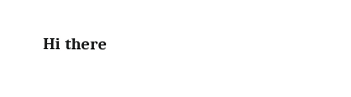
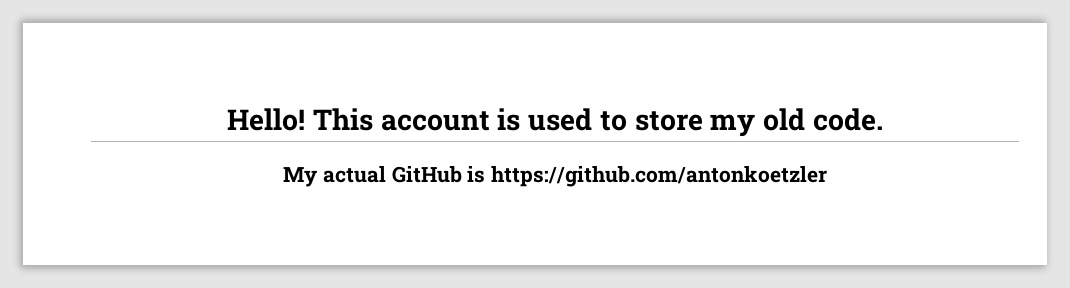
- Hi there
+ Hello! This account is used to store my old code.
+ My actual GitHub is https://github.com/antonkoetzler

